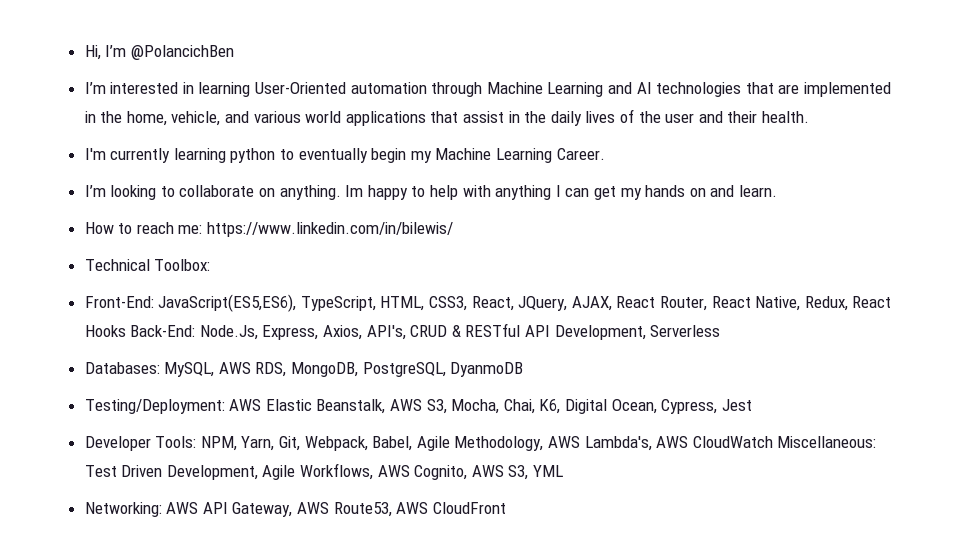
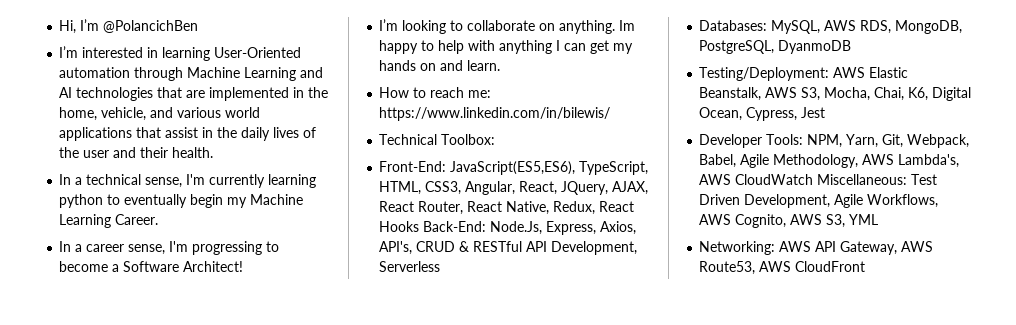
- I'm currently learning python to eventually begin my Machine Learning Career.
+ In a technical sense, I'm currently learning python to eventually begin my Machine Learning Career.
+ In a career sense, I'm progressing to become a Software Architect!
- Front-End: JavaScript(ES5,ES6), TypeScript, HTML, CSS3, React, JQuery, AJAX, React Router, React Native, Redux, React Hooks Back-End: Node.Js, Express, Axios, API's, CRUD & RESTful API Development, Serverless
+ Front-End: JavaScript(ES5,ES6), TypeScript, HTML, CSS3, Angular, React, JQuery, AJAX, React Router, React Native, Redux, React Hooks Back-End: Node.Js, Express, Axios, API's, CRUD & RESTful API Development, Serverless

